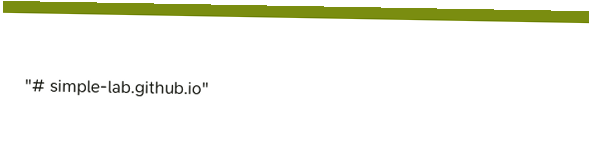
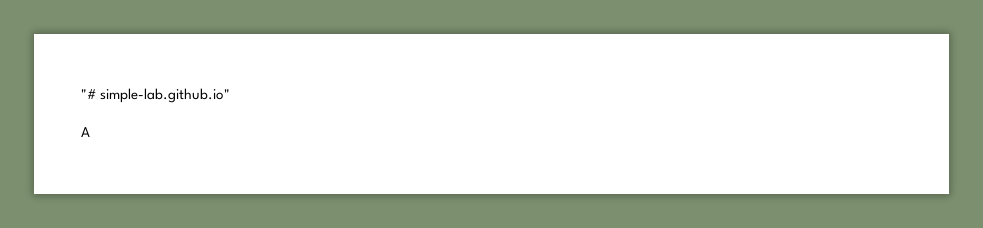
+ A

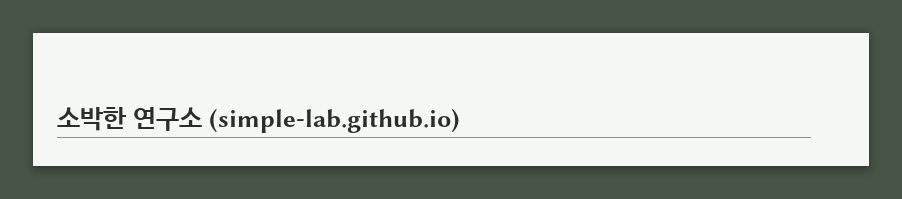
- "# simple-lab.github.io"
- A
+ 소박한 연구소 (simple-lab.github.io)

